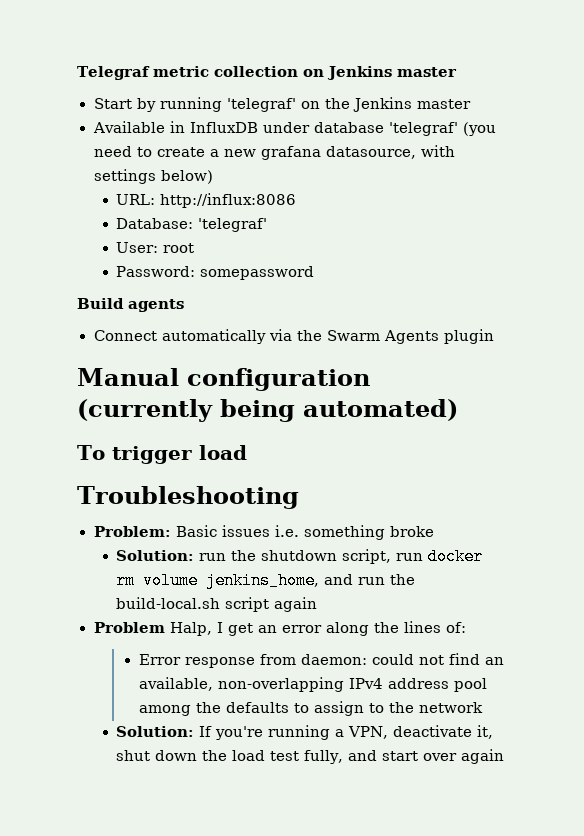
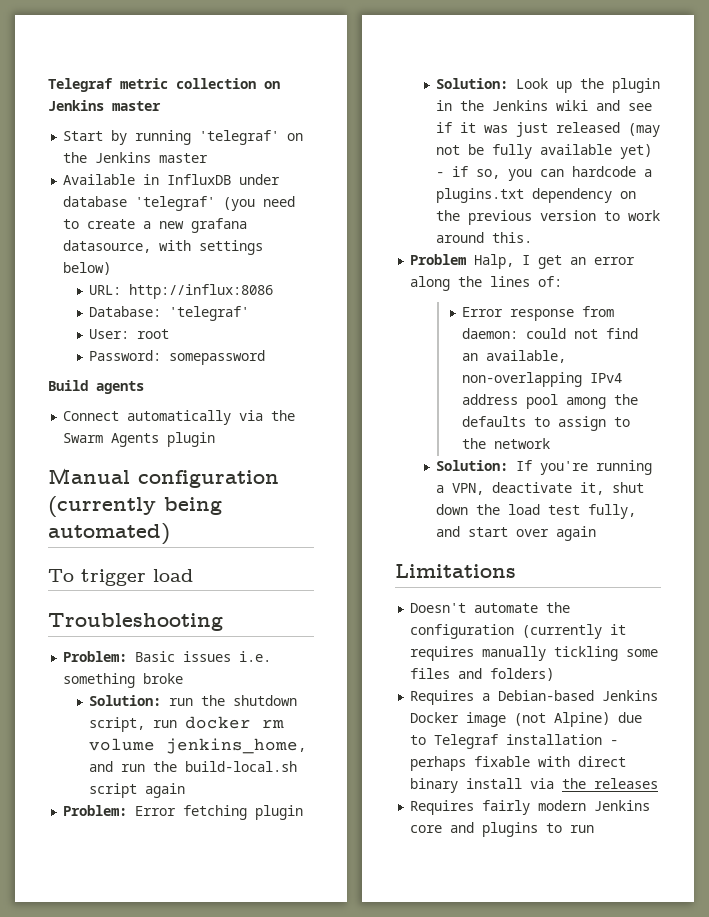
+ Problem: Error fetching plugin
+ Solution: Look up the plugin in the Jenkins wiki and see if it was just released (may not be fully available yet) - if so, you can hardcode a plugins.txt dependency on the previous version to work around this.
+ Limitations
+ Doesn't automate the configuration (currently it requires manually tickling some files and folders)
+ Requires a Debian-based Jenkins Docker image (not Alpine) due to Telegraf installation - perhaps fixable with direct binary install via the releases
+ Requires fairly modern Jenkins core and plugins to run

